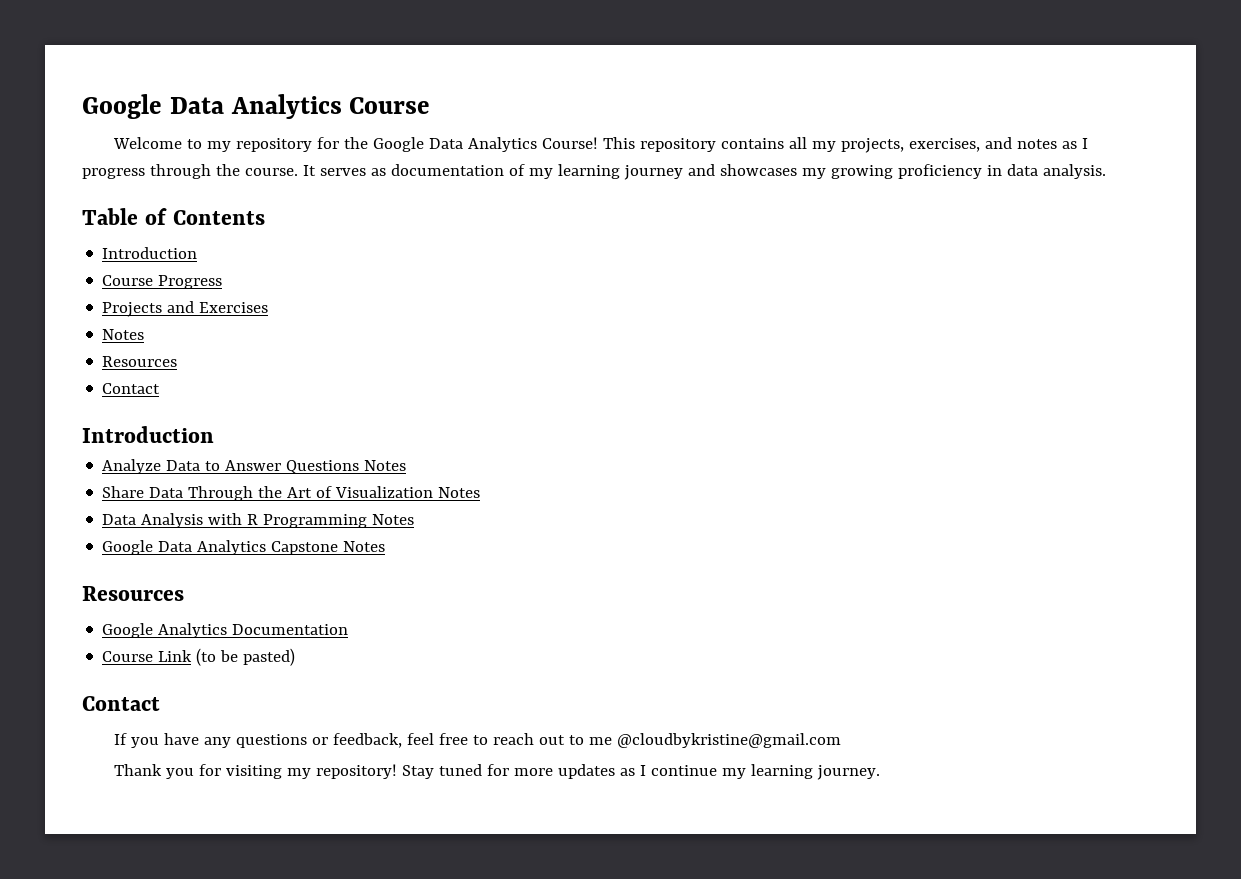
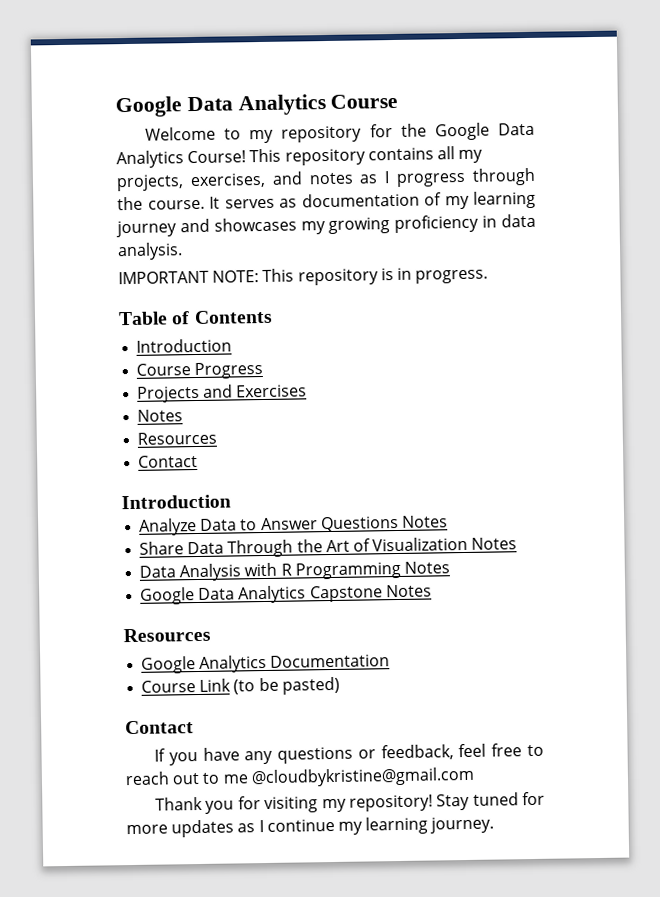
+ IMPORTANT NOTE: This repository is in progress.

